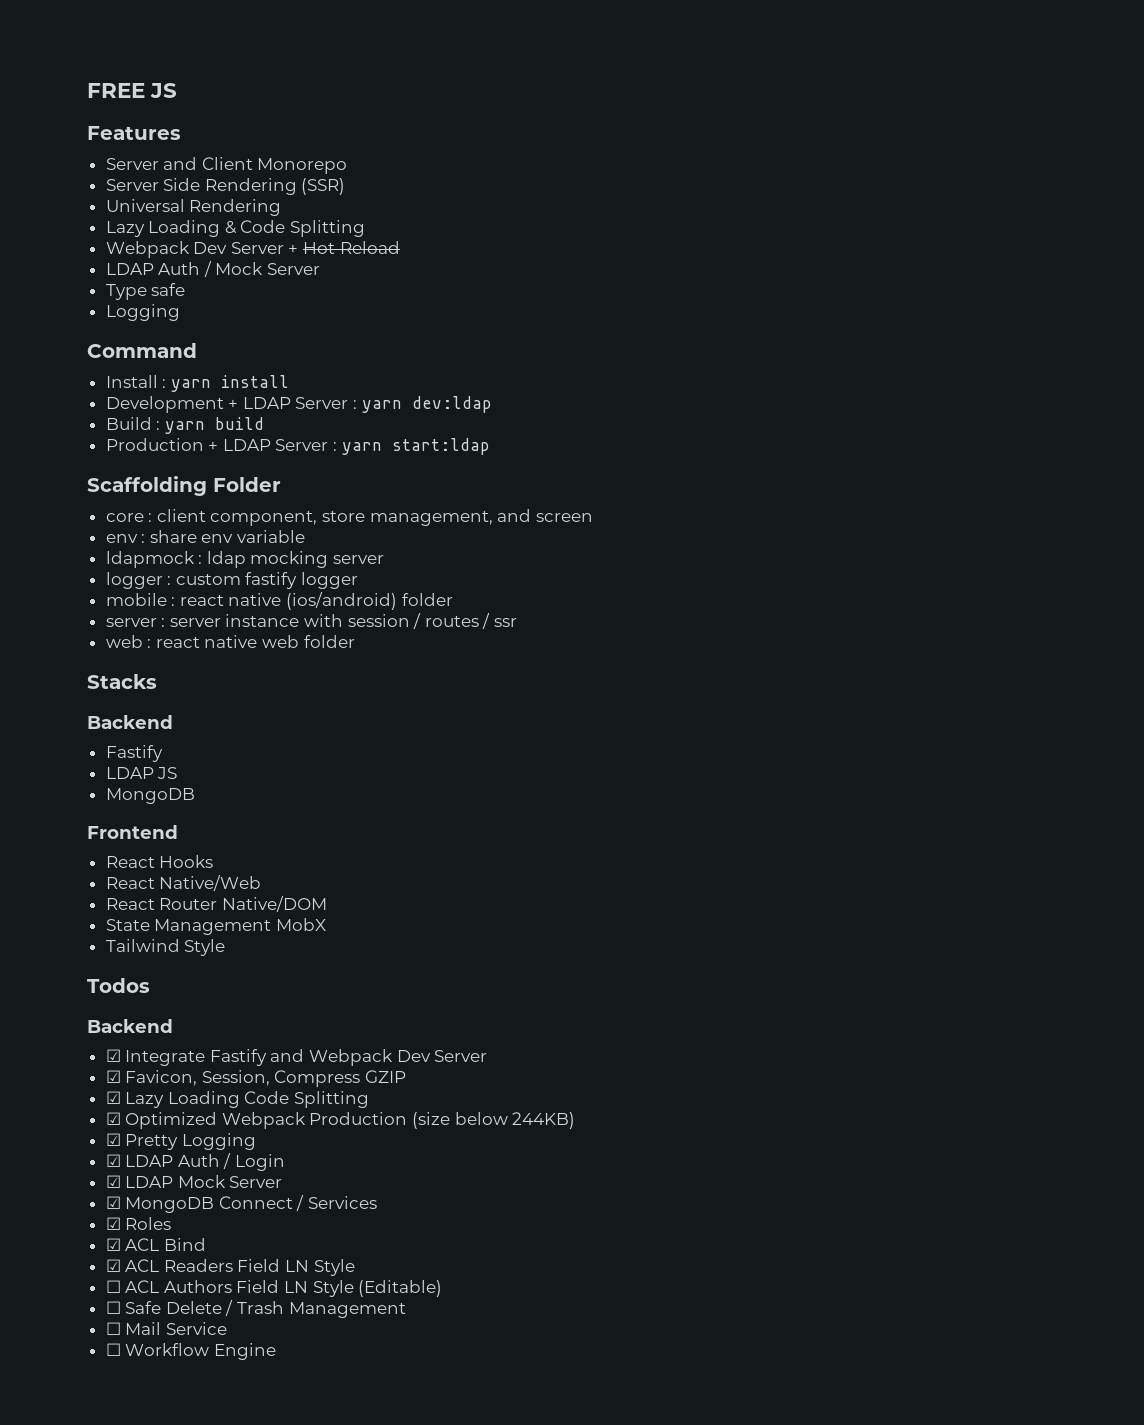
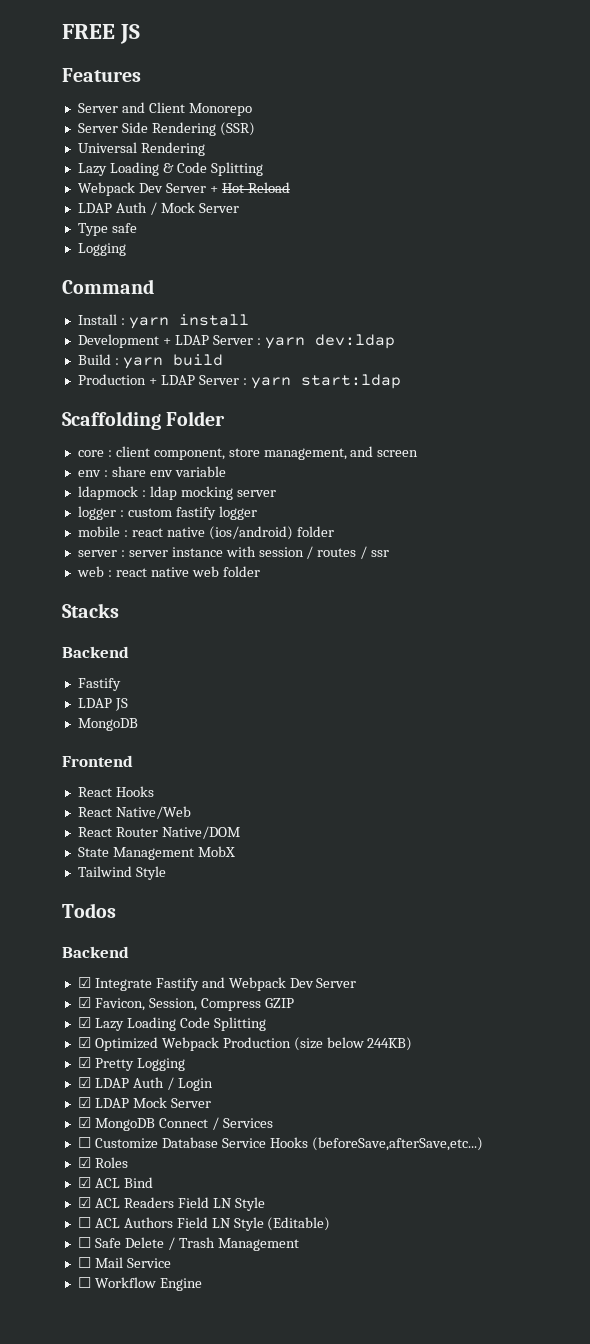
+ ☐ Customize Database Service Hooks (beforeSave,afterSave,etc...)

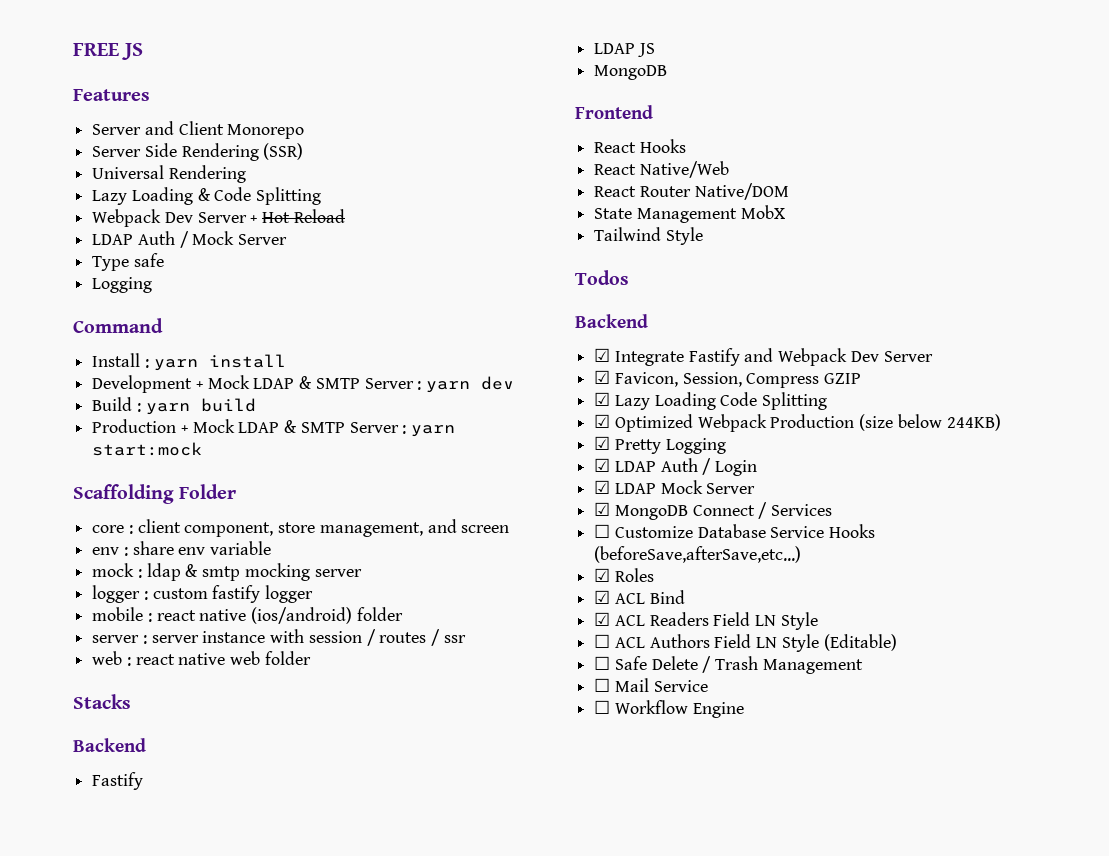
- Development + LDAP Server : yarn dev:ldap
+ Development + Mock LDAP & SMTP Server : yarn dev
- Production + LDAP Server : yarn start:ldap
+ Production + Mock LDAP & SMTP Server : yarn start:mock
- ldapmock : ldap mocking server
+ mock : ldap & smtp mocking server

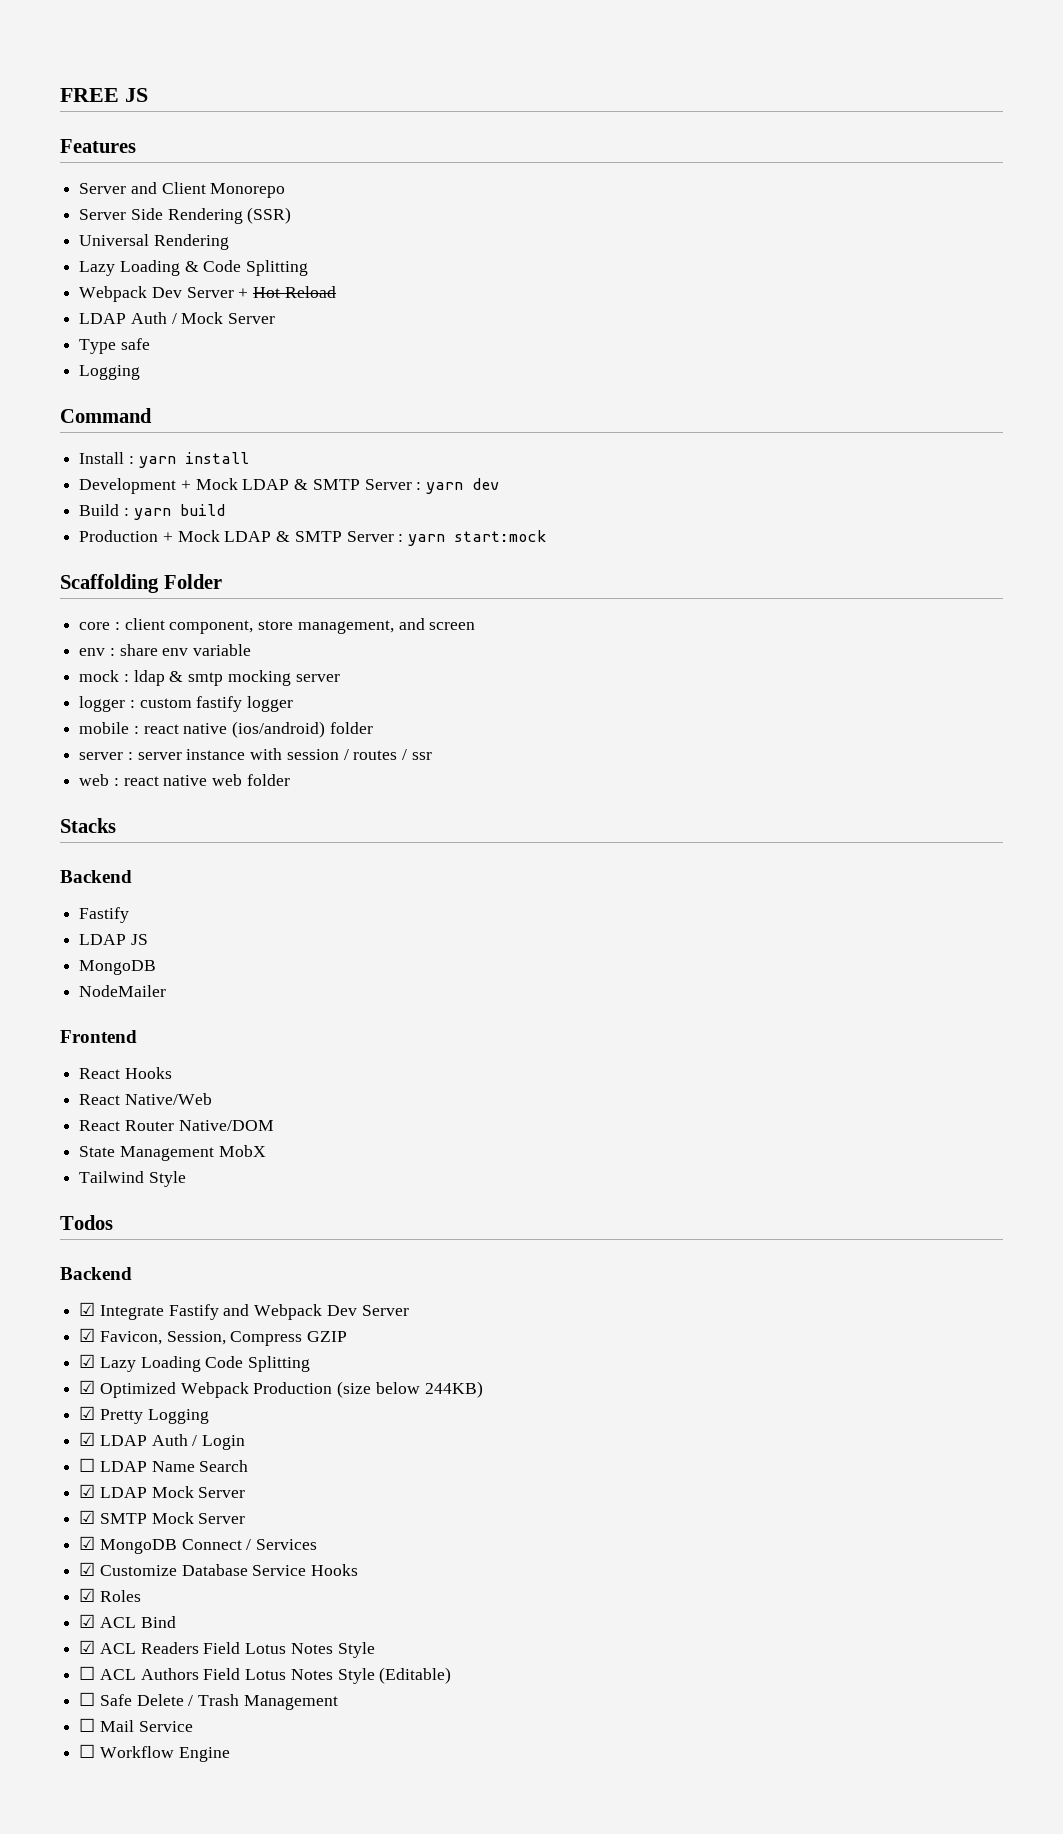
+ NodeMailer
+ ☐ LDAP Name Search
+ ☑ SMTP Mock Server
- ☐ Customize Database Service Hooks (beforeSave,afterSave,etc...)
+ ☑ Customize Database Service Hooks
- ☑ ACL Readers Field LN Style
+ ☑ ACL Readers Field Lotus Notes Style
- ☐ ACL Authors Field LN Style (Editable)
+ ☐ ACL Authors Field Lotus Notes Style (Editable)

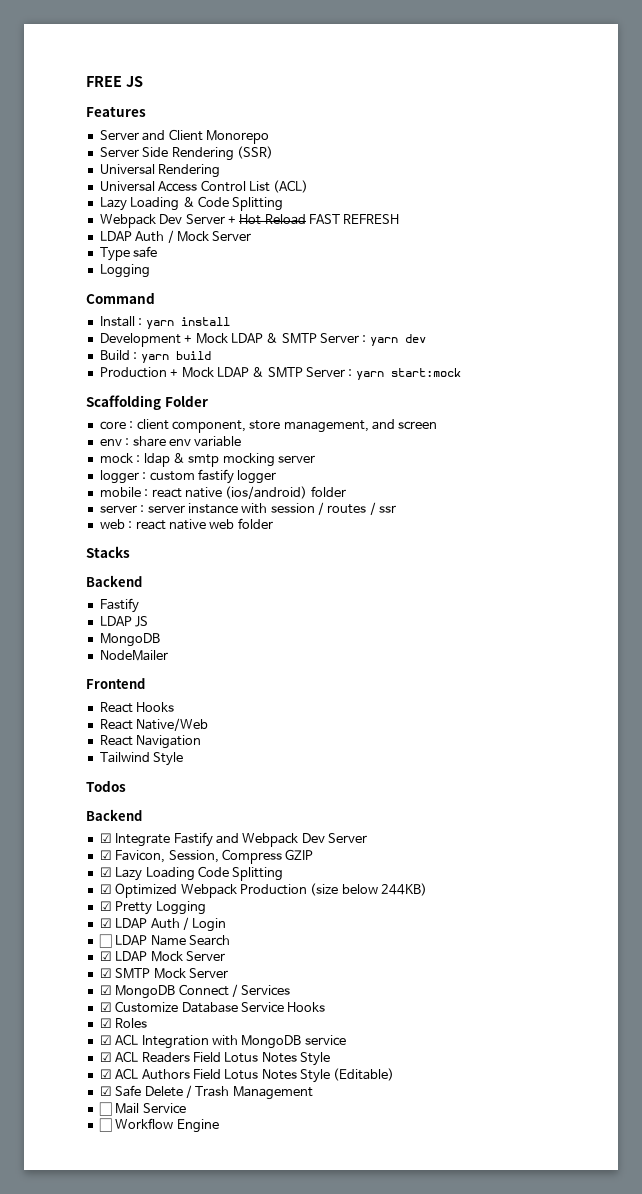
+ Universal Access Control List (ACL)
- Webpack Dev Server + Hot Reload
+ Webpack Dev Server + Hot Reload FAST REFRESH
- React Router Native/DOM
- State Management MobX
+ React Navigation
- ☑ ACL Bind
+ ☑ ACL Integration with MongoDB service
- ☐ ACL Authors Field Lotus Notes Style (Editable)
+ ☑ ACL Authors Field Lotus Notes Style (Editable)
- ☐ Safe Delete / Trash Management
+ ☑ Safe Delete / Trash Management

